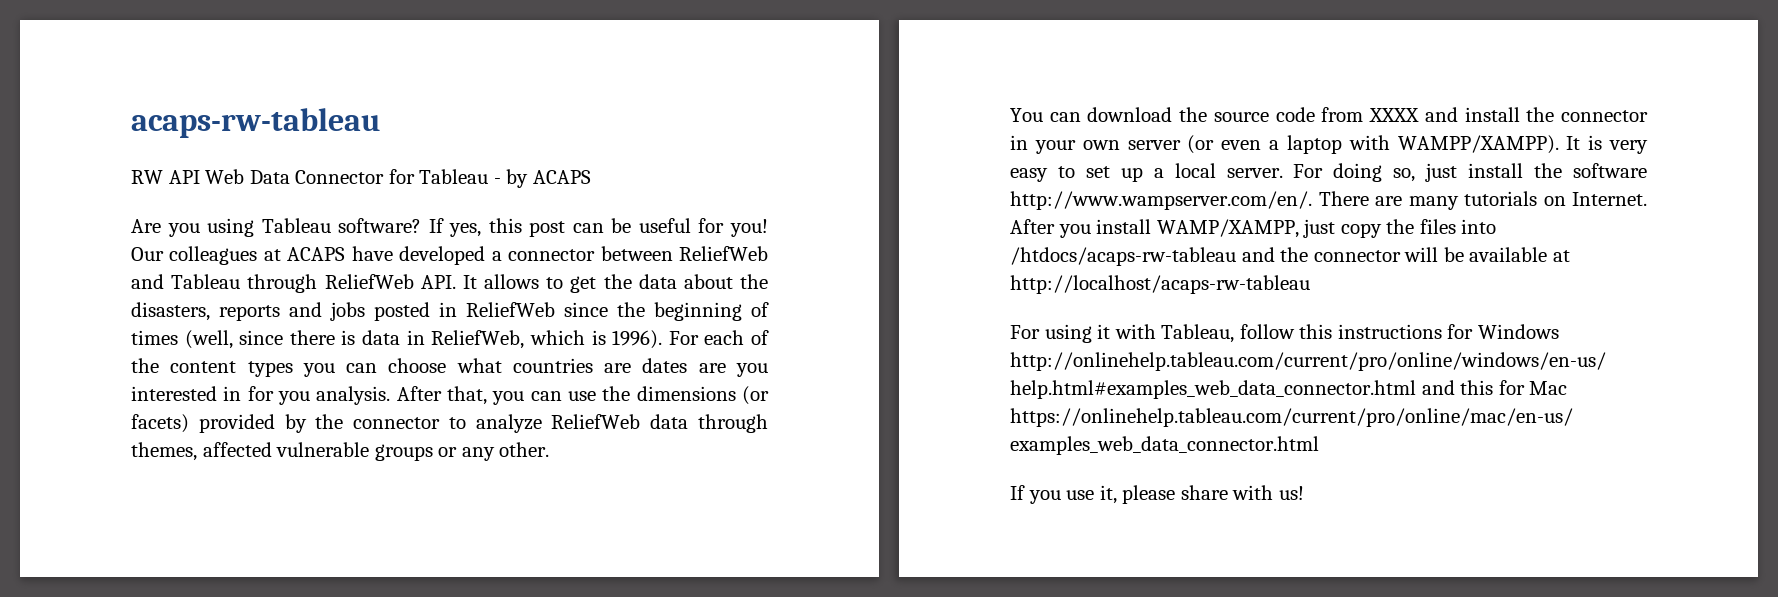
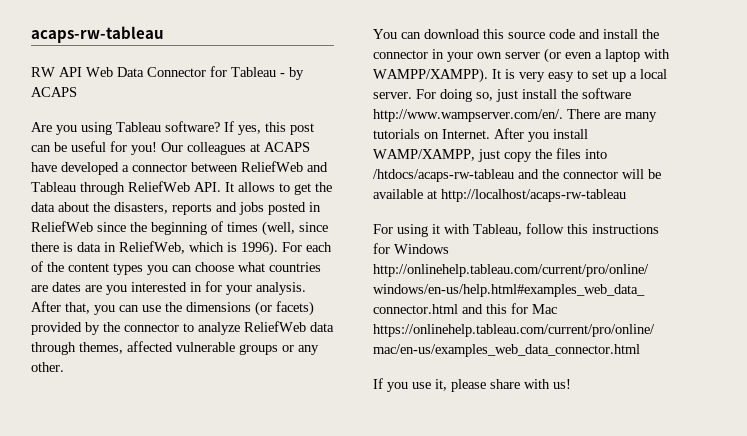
- For each of the content types you can choose what countries are dates are you interested in for you analysis.
+ For each of the content types you can choose what countries are dates are you interested in for your analysis.
- You can download the source code from XXXX and install the connector in your own server (or even a laptop with WAMPP/XAMPP).
+ You can download this source code and install the connector in your own server (or even a laptop with WAMPP/XAMPP).

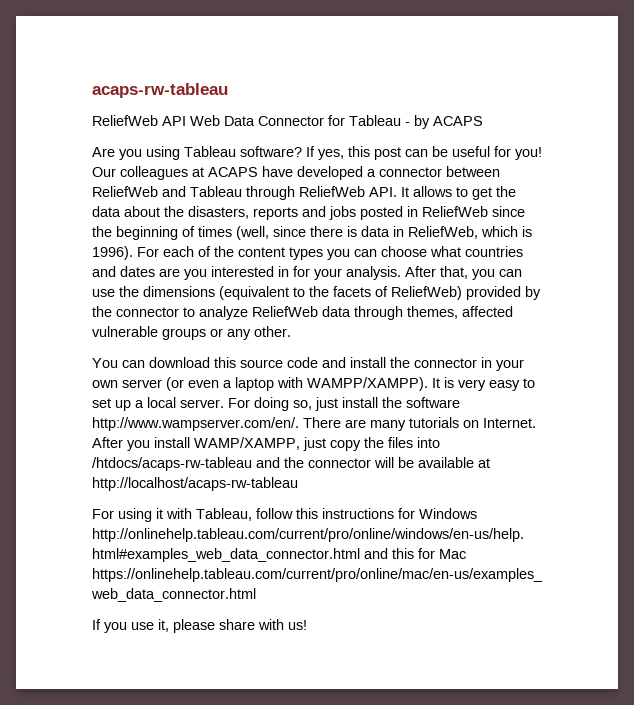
- RW API Web Data Connector for Tableau - by ACAPS
+ ReliefWeb API Web Data Connector for Tableau - by ACAPS
- For each of the content types you can choose what countries are dates are you interested in for your analysis.
+ For each of the content types you can choose what countries and dates are you interested in for your analysis.
- After that, you can use the dimensions (or facets) provided by the connector to analyze ReliefWeb data through themes, affected vulnerable groups or any other.
+ After that, you can use the dimensions (equivalent to the facets of ReliefWeb) provided by the connector to analyze ReliefWeb data through themes, affected vulnerable groups or any other.

